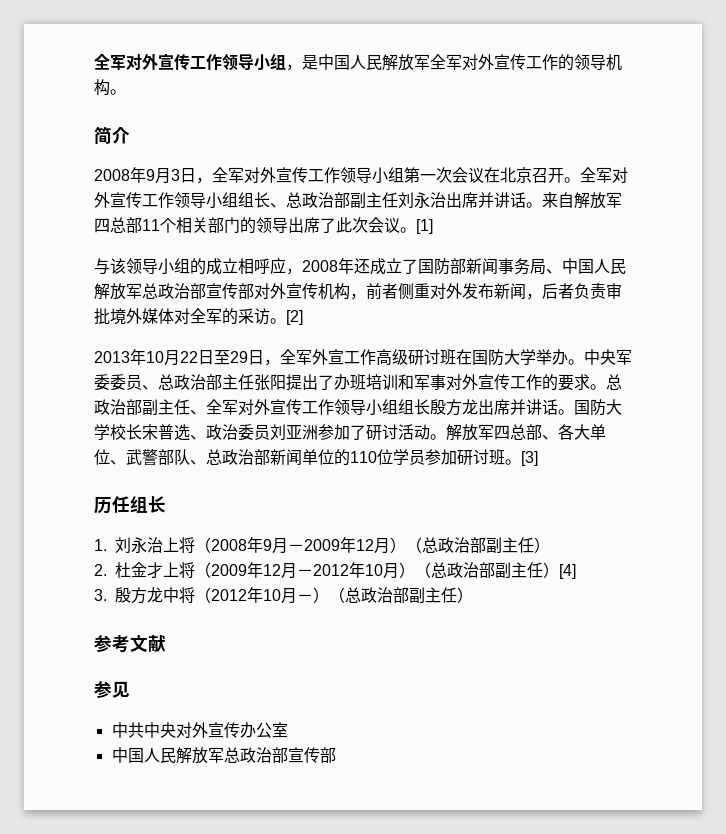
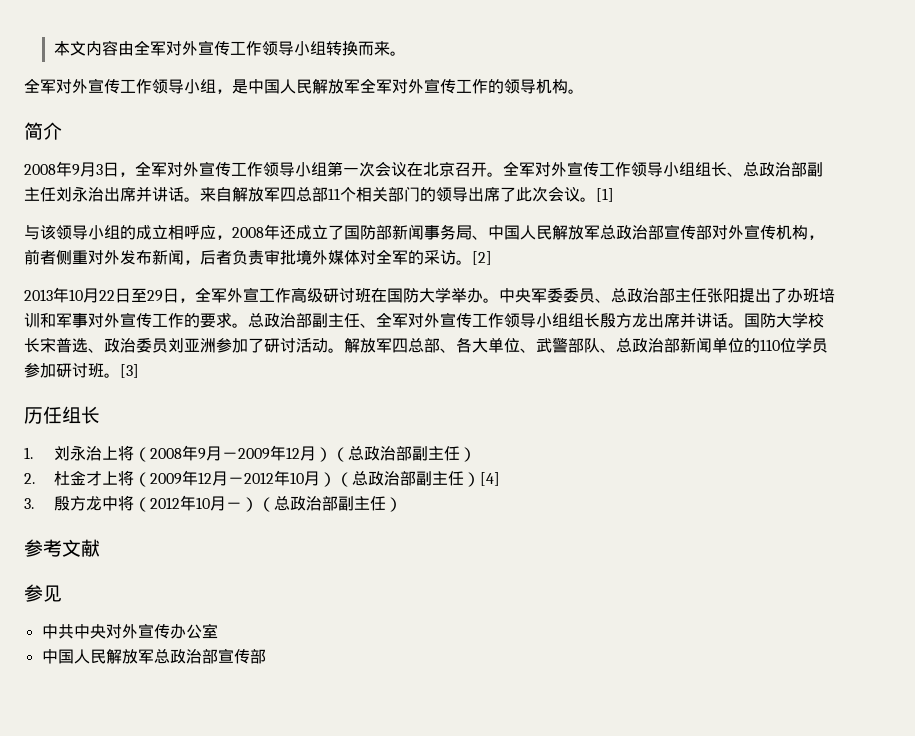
+ 本文内容由全军对外宣传工作领导小组转换而来。

